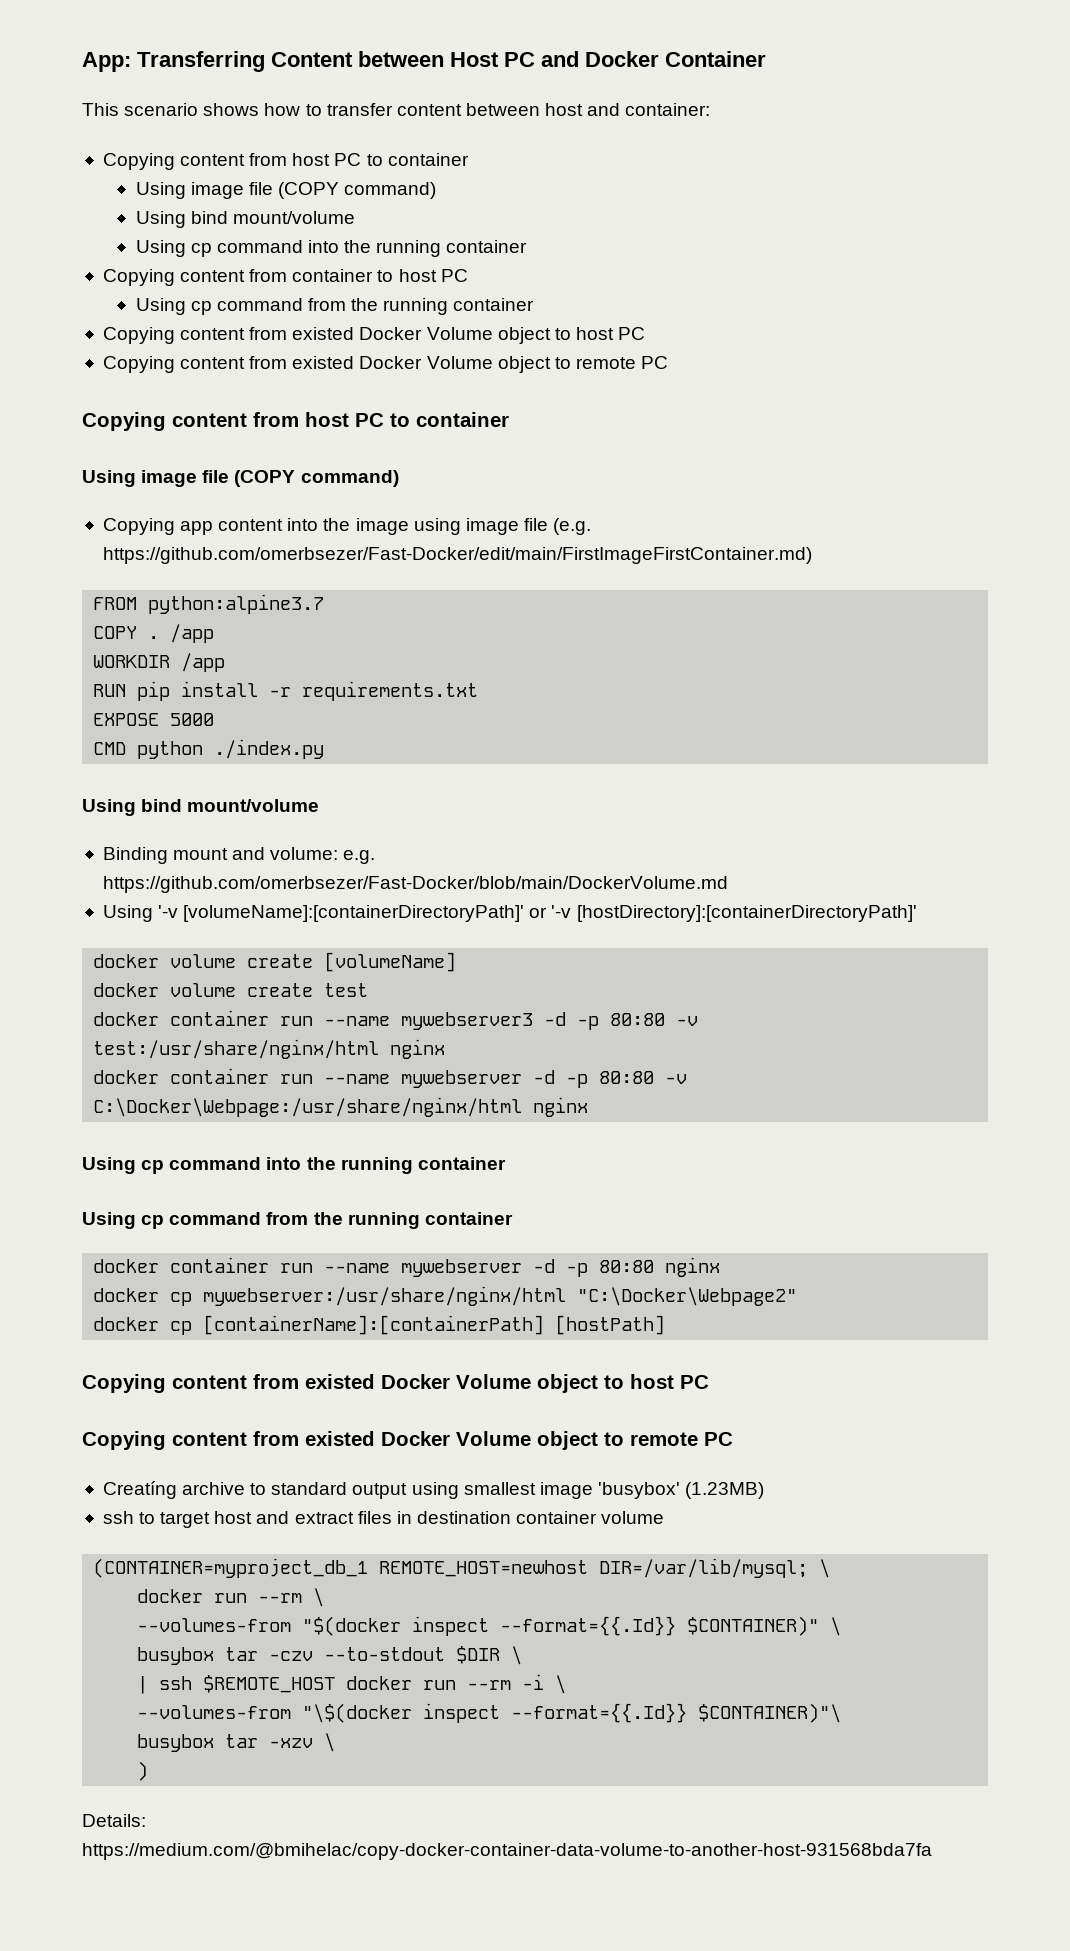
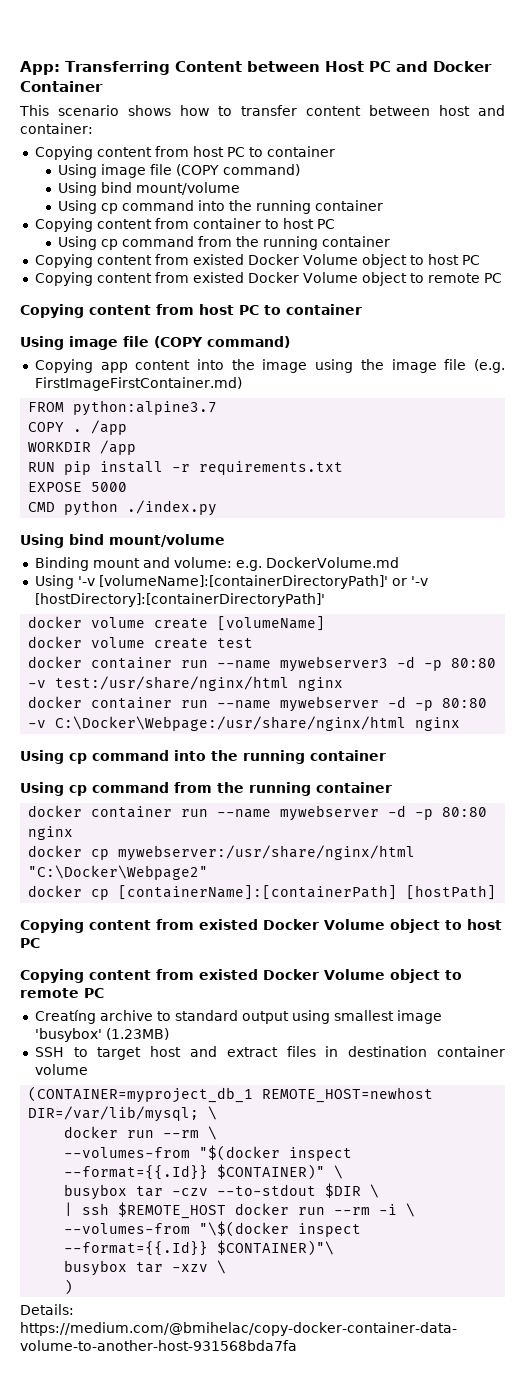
- Copying app content into the image using image file (e.g. https://github.com/omerbsezer/Fast-Docker/edit/main/FirstImageFirstContainer.md)
+ Copying app content into the image using the image file (e.g. FirstImageFirstContainer.md)
- Binding mount and volume: e.g. https://github.com/omerbsezer/Fast-Docker/blob/main/DockerVolume.md
+ Binding mount and volume: e.g. DockerVolume.md
- ssh to target host and extract files in destination container volume
+ SSH to target host and extract files in destination container volume

